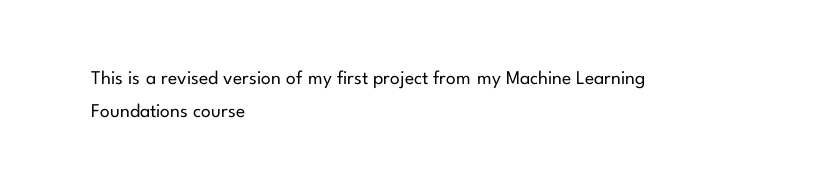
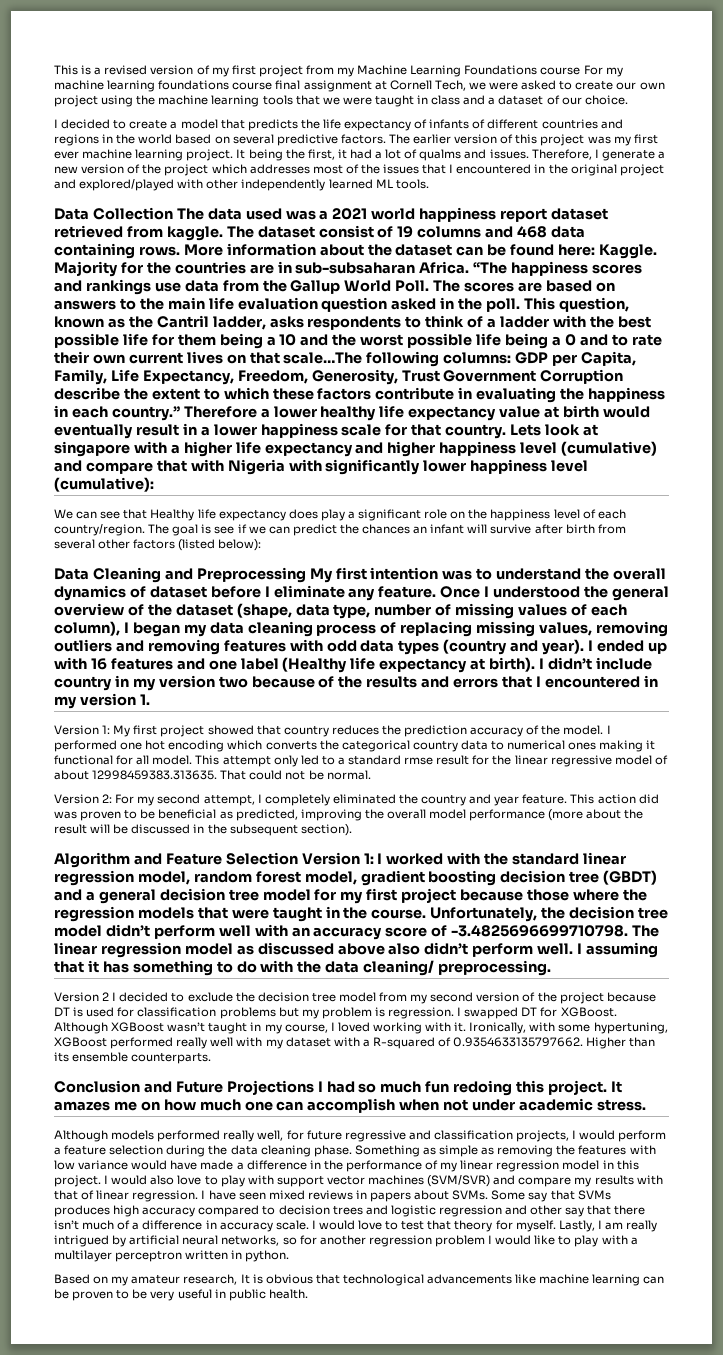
- This is a revised version of my first project from my Machine Learning Foundations course
+ This is a revised version of my first project from my Machine Learning Foundations course For my machine learning foundations course final assignment at Cornell Tech, we were asked to create our own project using the machine learning tools that we were taught in class and a dataset of our choice.
+ I decided to create a model that predicts the life expectancy of infants of different countries and regions in the world based on several predictive factors. The earlier version of this project was my first ever machine learning project. It being the first, it had a lot of qualms and issues. Therefore, I generate a new version of the project which addresses most of the issues that I encountered in the original project and explored/played with other independently learned ML tools.
+ Data Collection The data used was a 2021 world happiness report dataset retrieved from kaggle. The dataset consist of 19 columns and 468 data containing rows. More information about the dataset can be found here: Kaggle. Majority for the countries are in sub-subsaharan Africa. “The happiness scores and rankings use data from the Gallup World Poll. The scores are based on answers to the main life evaluation question asked in the poll. This question, known as the Cantril ladder, asks respondents to think of a ladder with the best possible life for them being a 10 and the worst possible life being a 0 and to rate their own current lives on that scale…The following columns: GDP per Capita, Family, Life Expectancy, Freedom, Generosity, Trust Government Corruption describe the extent to which these factors contribute in evaluating the happiness in each country.” Therefore a lower healthy life expectancy value at birth would eventually result in a lower happiness scale for that country. Lets look at singapore with a higher life expectancy and higher happiness level (cumulative) and compare that with Nigeria with significantly lower happiness level (cumulative):
+ We can see that Healthy life expectancy does play a significant role on the happiness level of each country/region. The goal is see if we can predict the chances an infant will survive after birth from several other factors (listed below):
+ Data Cleaning and Preprocessing My first intention was to understand the overall dynamics of dataset before I eliminate any feature. Once I understood the general overview of the dataset (shape, data type, number of missing values of each column), I began my data cleaning process of replacing missing values, removing outliers and removing features with odd data types (country and year). I ended up with 16 features and one label (Healthy life expectancy at birth). I didn’t include country in my version two because of the results and errors that I encountered in my version 1.
+ Version 1: My first project showed that country reduces the prediction accuracy of the model. I performed one hot encoding which converts the categorical country data to numerical ones making it functional for all model. This attempt only led to a standard rmse result for the linear regressive model of about 12998459383.313635. That could not be normal.
+ Version 2: For my second attempt, I completely eliminated the country and year feature. This action did was proven to be beneficial as predicted, improving the overall model performance (more about the result will be discussed in the subsequent section).
+ Algorithm and Feature Selection Version 1: I worked with the standard linear regression model, random forest model, gradient boosting decision tree (GBDT) and a general decision tree model for my first project because those where the regression models that were taught in the course. Unfortunately, the decision tree model didn’t perform well with an accuracy score of -3.4825696699710798. The linear regression model as discussed above also didn’t perform well. I assuming that it has something to do with the data cleaning/ preprocessing.
+ Version 2 I decided to exclude the decision tree model from my second version of the project because DT is used for classification problems but my problem is regression. I swapped DT for XGBoost. Although XGBoost wasn’t taught in my course, I loved working with it. Ironically, with some hypertuning, XGBoost performed really well with my dataset with a R-squared of 0.9354633135797662. Higher than its ensemble counterparts.
+ Conclusion and Future Projections I had so much fun redoing this project. It amazes me on how much one can accomplish when not under academic stress.
+ Although models performed really well, for future regressive and classification projects, I would perform a feature selection during the data cleaning phase. Something as simple as removing the features with low variance would have made a difference in the performance of my linear regression model in this project. I would also love to play with support vector machines (SVM/SVR) and compare my results with that of linear regression. I have seen mixed reviews in papers about SVMs. Some say that SVMs produces high accuracy compared to decision trees and logistic regression and other say that there isn’t much of a difference in accuracy scale. I would love to test that theory for myself. Lastly, I am really intrigued by artificial neural networks, so for another regression problem I would like to play with a multilayer perceptron written in python.
+ Based on my amateur research, It is obvious that technological advancements like machine learning can be proven to be very useful in public health.

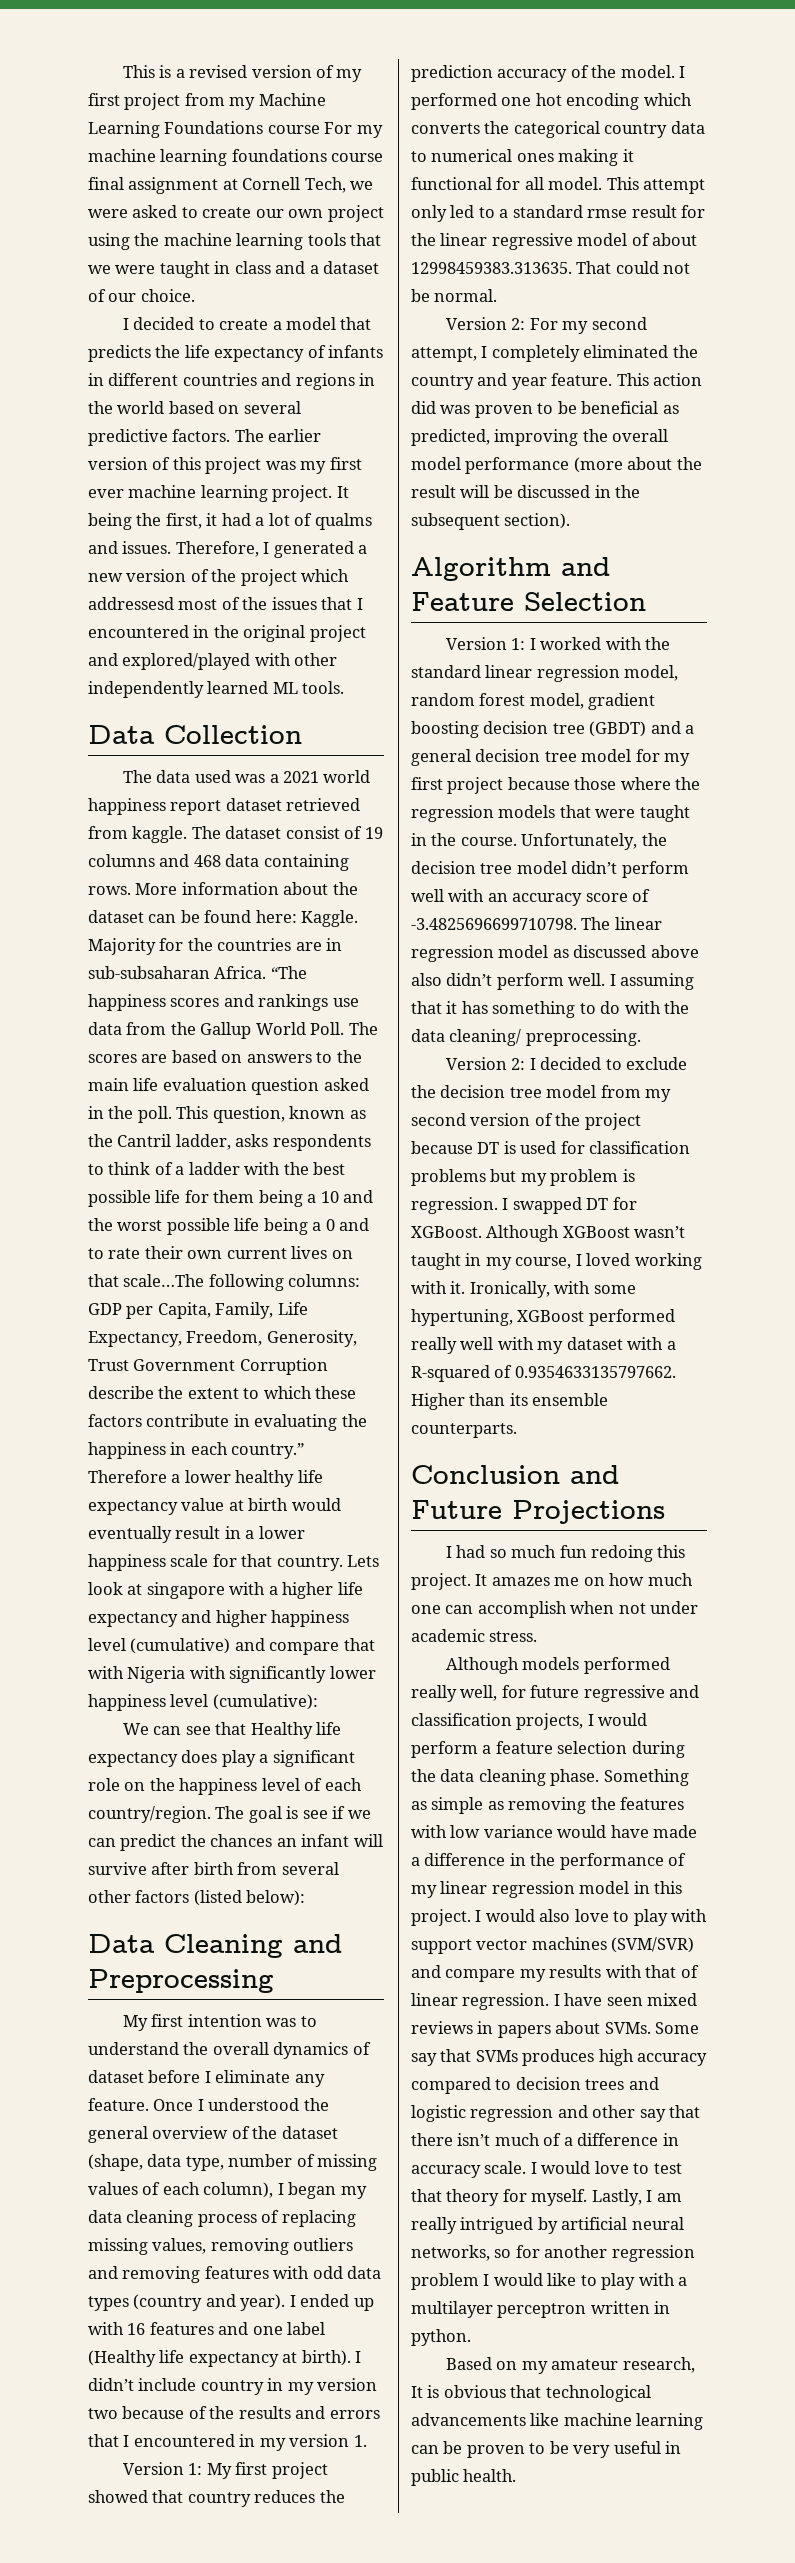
- I decided to create a model that predicts the life expectancy of infants of different countries and regions in the world based on several predictive factors.
+ I decided to create a model that predicts the life expectancy of infants in different countries and regions in the world based on several predictive factors.
- Therefore, I generate a new version of the project which addresses most of the issues that I encountered in the original project and explored/played with other independently learned ML tools.
+ Therefore, I generated a new version of the project which addressesd most of the issues that I encountered in the original project and explored/played with other independently learned ML tools.
- Data Collection The data used was a 2021 world happiness report dataset retrieved from kaggle.
+ Data Collection
+ The data used was a 2021 world happiness report dataset retrieved from kaggle.
- Data Cleaning and Preprocessing My first intention was to understand the overall dynamics of dataset before I eliminate any feature.
+ Data Cleaning and Preprocessing
+ My first intention was to understand the overall dynamics of dataset before I eliminate any feature.
- Algorithm and Feature Selection Version 1: I worked with the standard linear regression model, random forest model, gradient boosting decision tree (GBDT) and a general decision tree model for my first project because those where the regression models that were taught in the course.
+ Algorithm and Feature Selection
+ Version 1: I worked with the standard linear regression model, random forest model, gradient boosting decision tree (GBDT) and a general decision tree model for my first project because those where the regression models that were taught in the course.
- Version 2 I decided to exclude the decision tree model from my second version of the project because DT is used for classification problems but my problem is regression.
+ Version 2: I decided to exclude the decision tree model from my second version of the project because DT is used for classification problems but my problem is regression.
- Conclusion and Future Projections I had so much fun redoing this project.
+ Conclusion and Future Projections
+ I had so much fun redoing this project.

